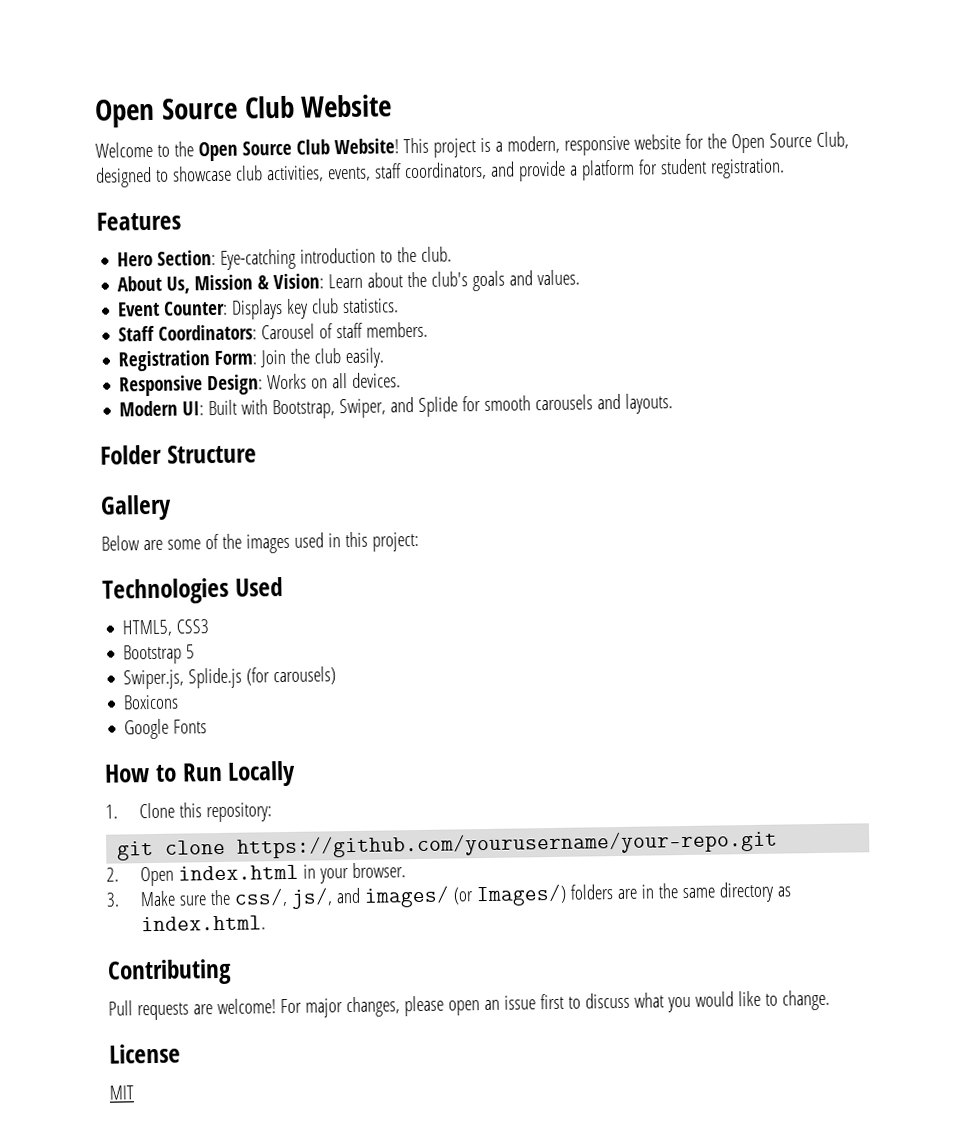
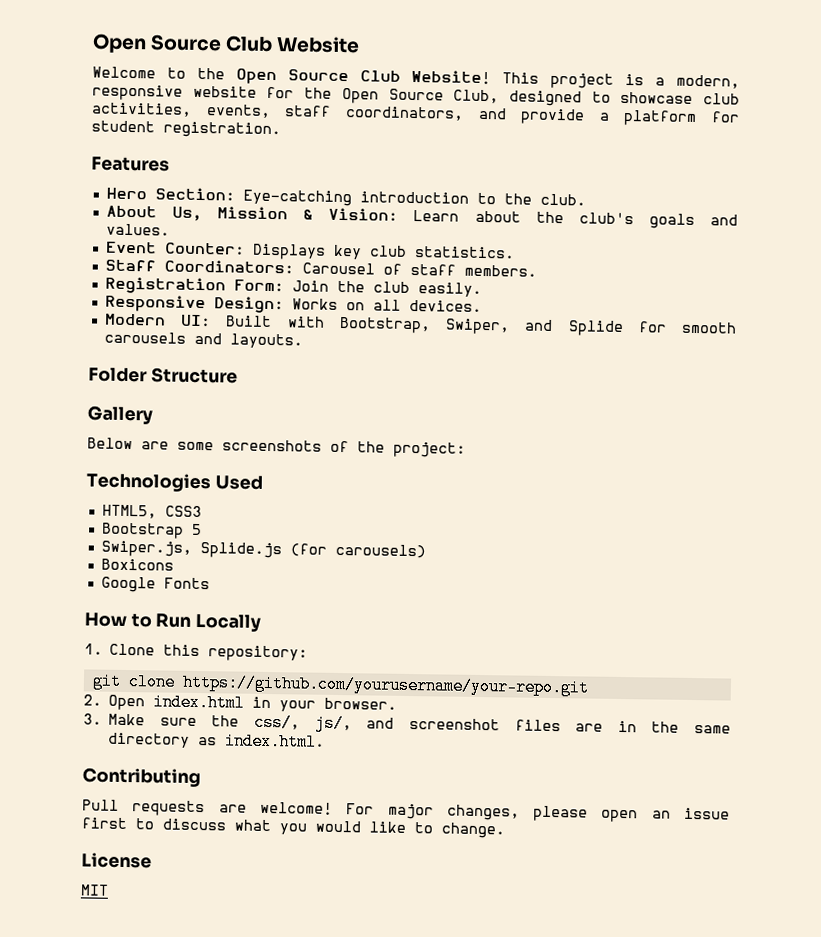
- Below are some of the images used in this project:
+ Below are some screenshots of the project:
- 3. Make sure the css/, js/, and images/ (or Images/) folders are in the same directory as index.html.
+ 3. Make sure the css/, js/, and screenshot files are in the same directory as index.html.

